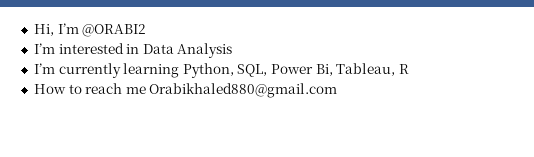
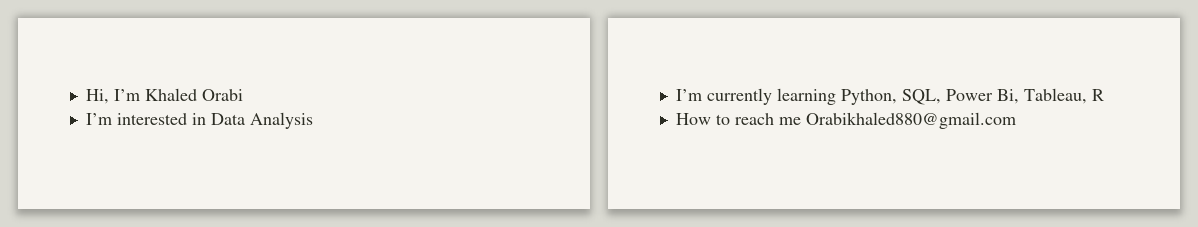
- Hi, I’m @ORABI2
+ Hi, I’m Khaled Orabi

